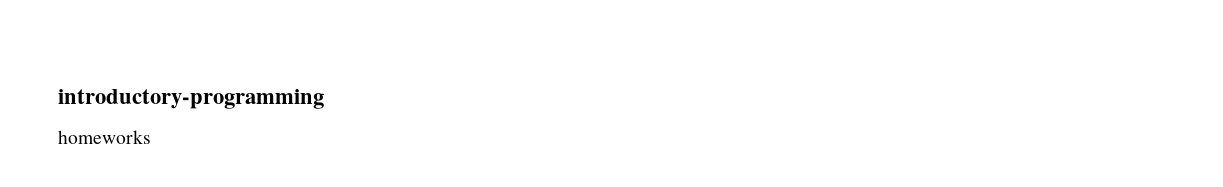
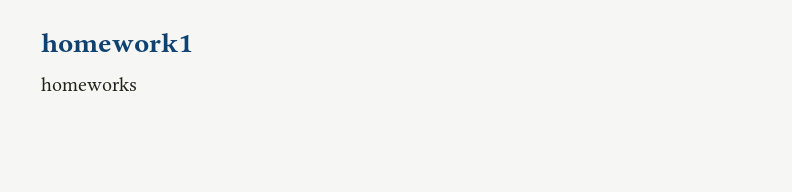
- introductory-programming
+ homework1

